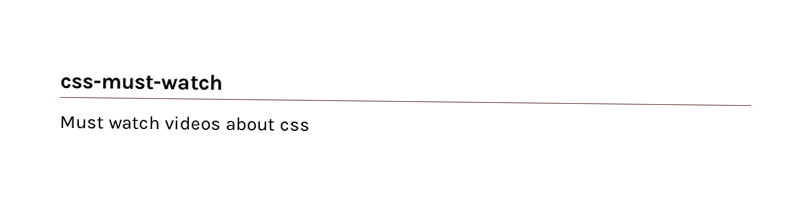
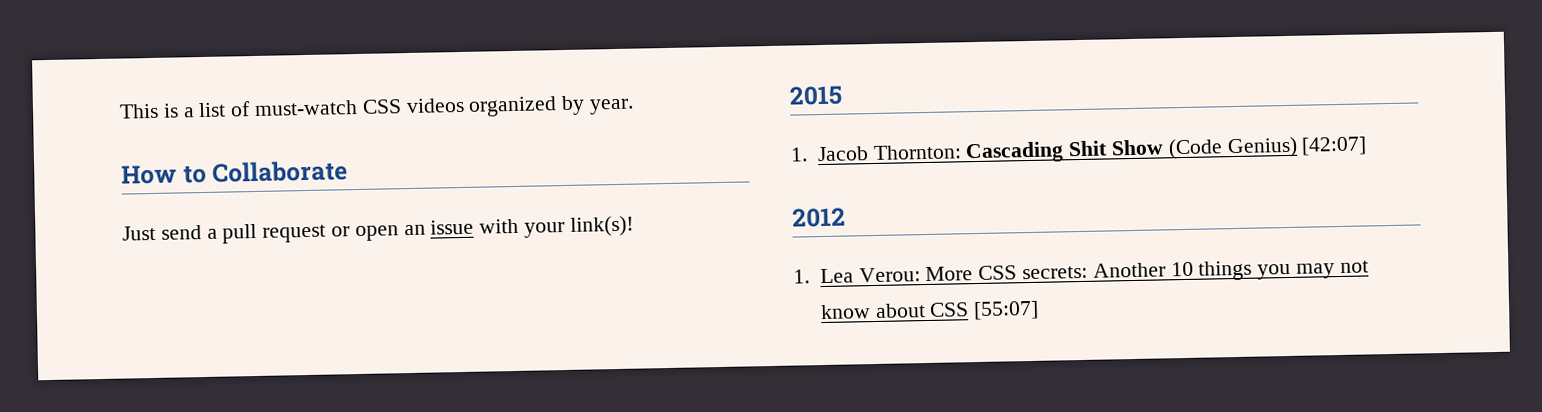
- css-must-watch
- Must watch videos about css
+ This is a list of must-watch CSS videos organized by year.
+ How to Collaborate
+ Just send a pull request or open an issue with your link(s)!
+ 2015
+ 1. Jacob Thornton: Cascading Shit Show (Code Genius) [42:07]
+ 2012
+ 1. Lea Verou: More CSS secrets: Another 10 things you may not know about CSS [55:07]

